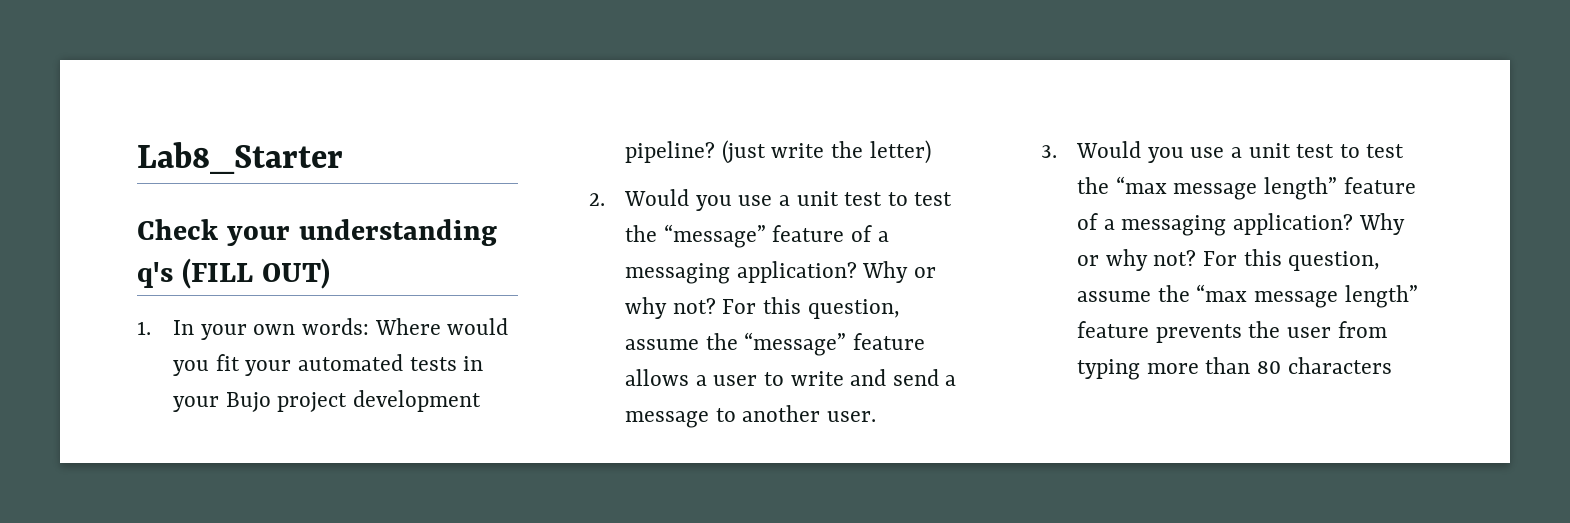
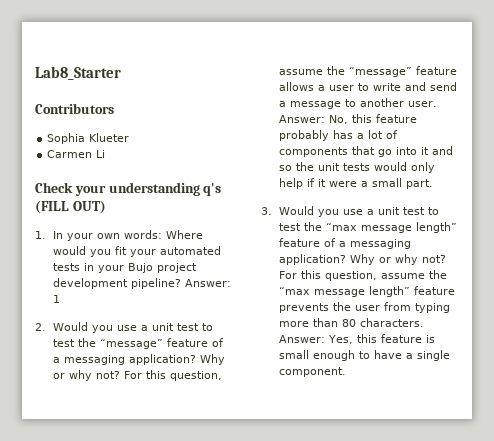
+ Contributors
+ Sophia Klueter
+ Carmen Li
- (just write the letter)
+ Answer: 1
+ Answer: No, this feature probably has a lot of components that go into it and so the unit tests would only help if it were a small part.
- For this question, assume the “max message length” feature prevents the user from typing more than 80 characters
+ For this question, assume the “max message length” feature prevents the user from typing more than 80 characters. Answer: Yes, this feature is small enough to have a single component.

